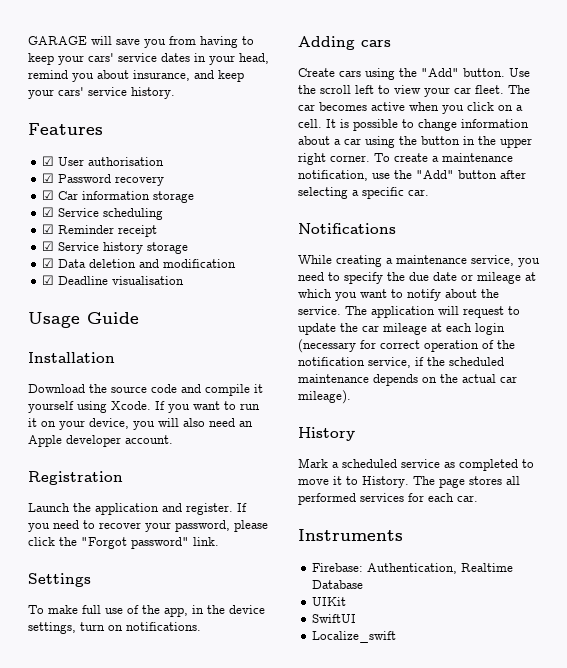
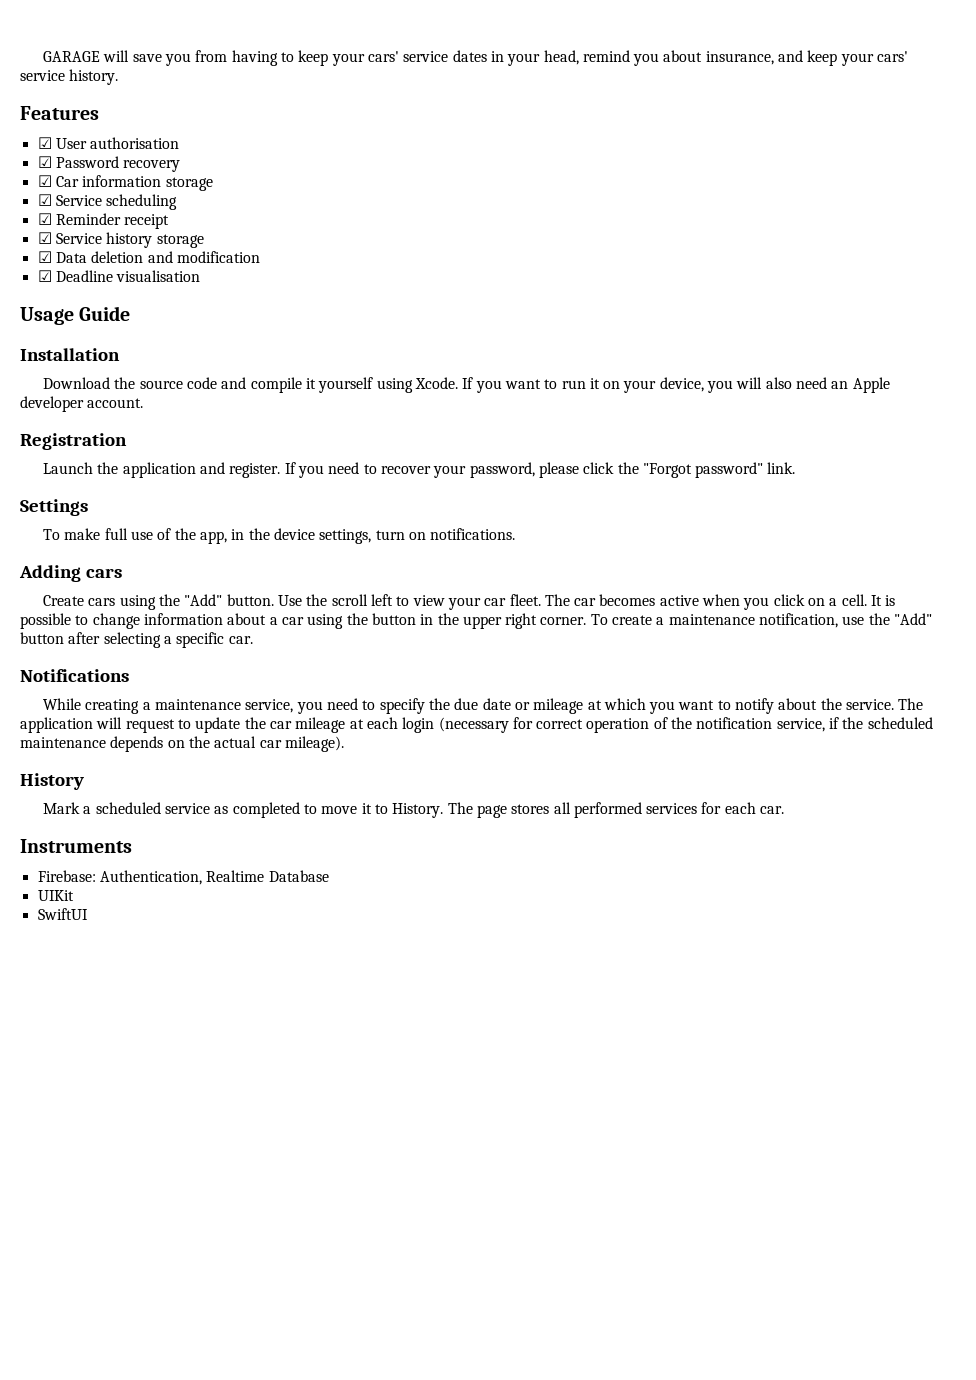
- Localize_swift

